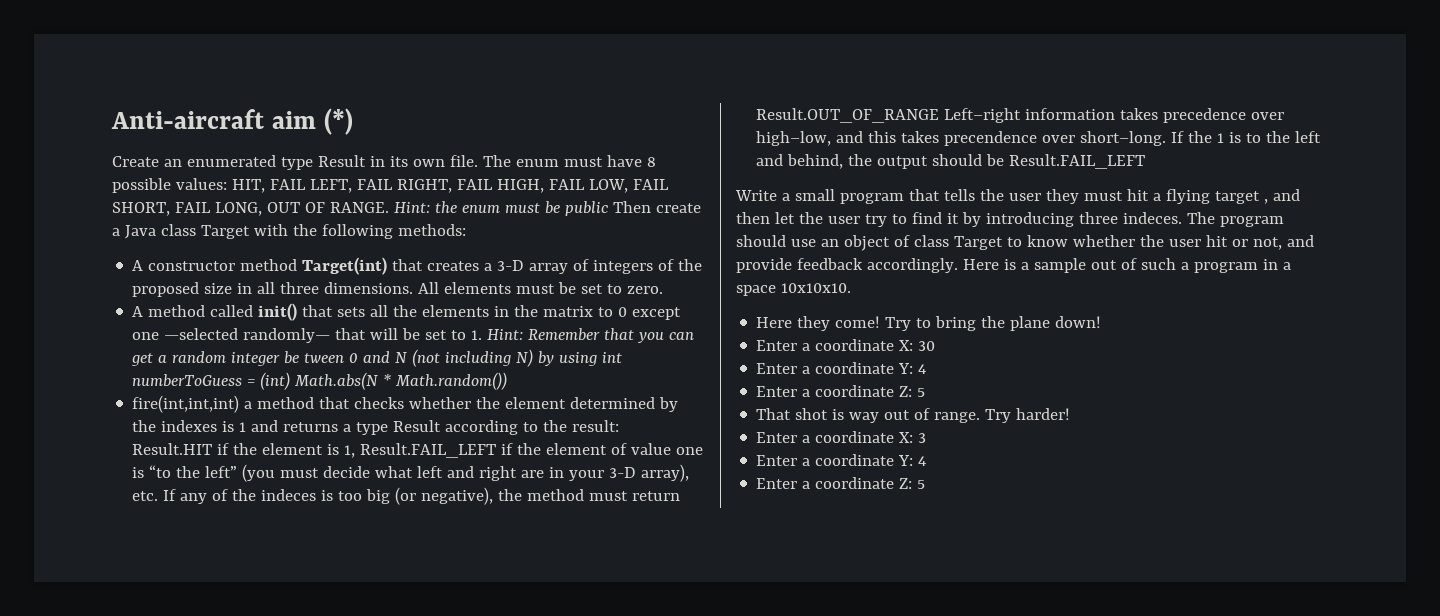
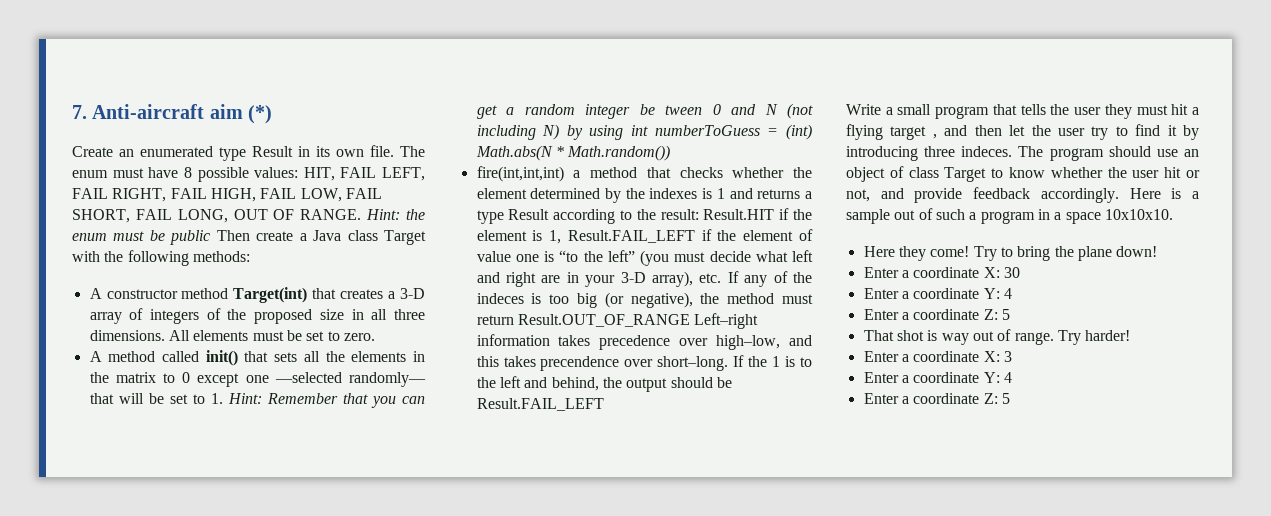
- Anti-aircraft aim (*)
+ 7. Anti-aircraft aim (*)

